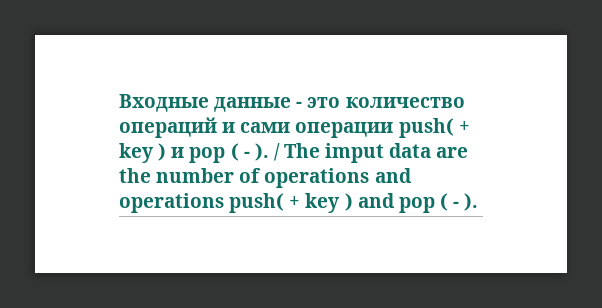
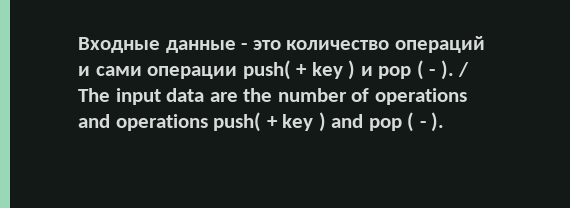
- / The imput data are the number of operations and operations push( + key ) and pop ( - ).
+ / The input data are the number of operations and operations push( + key ) and pop ( - ).

